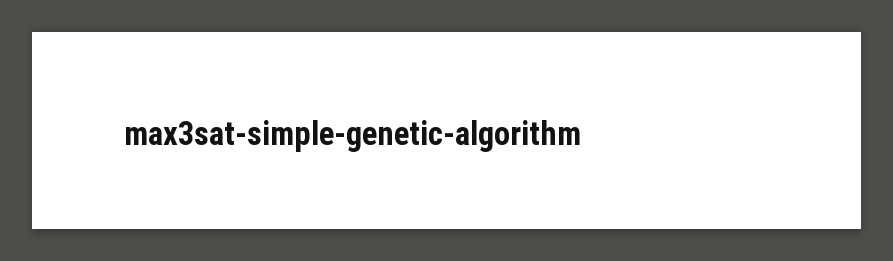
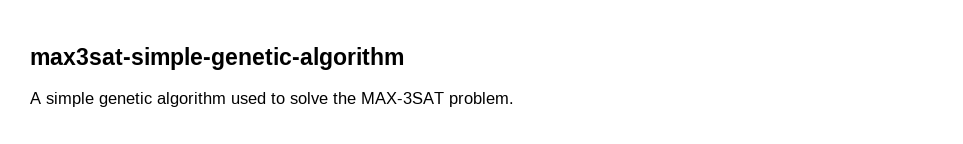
+ A simple genetic algorithm used to solve the MAX-3SAT problem.

